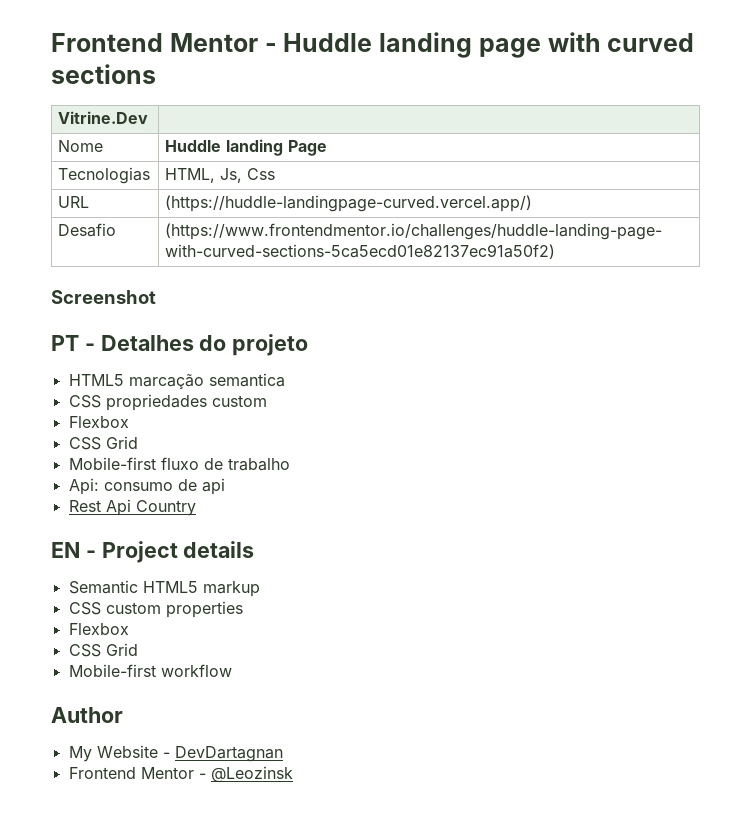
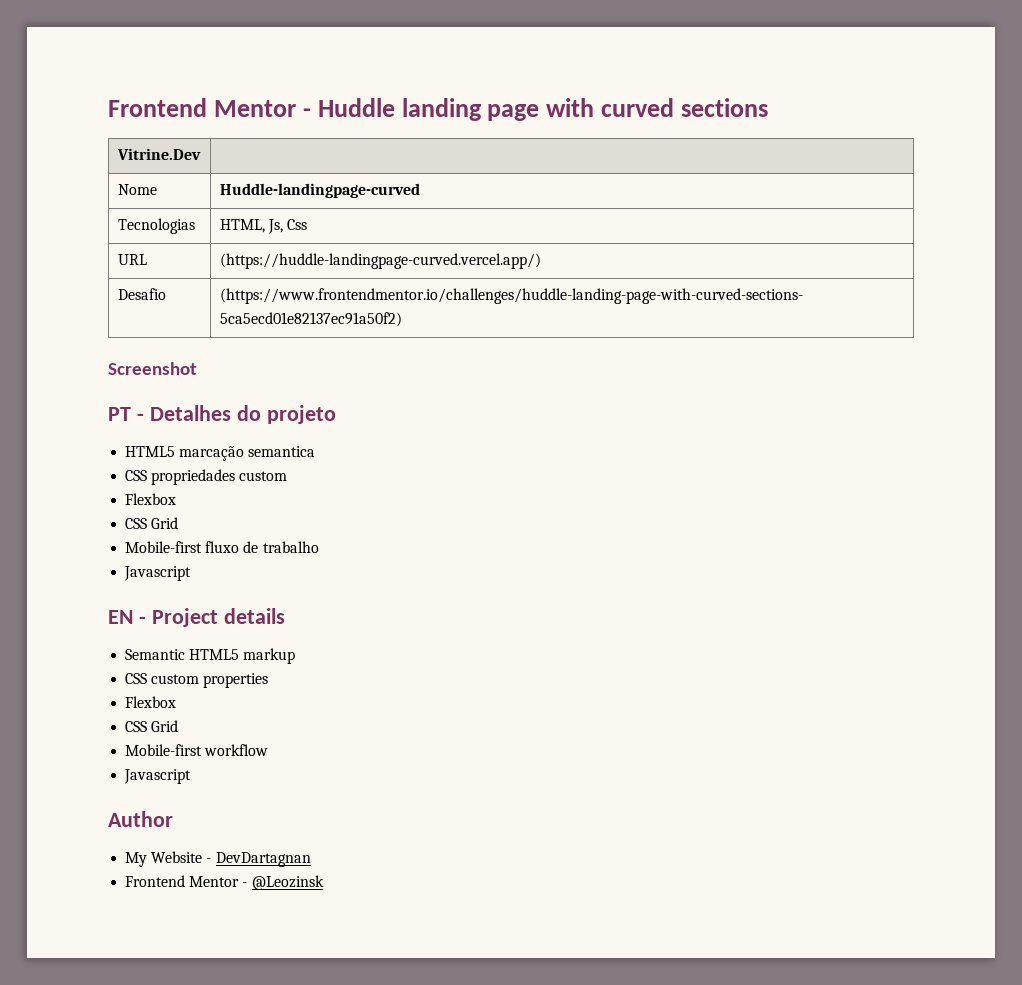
- Nome | Huddle landing Page
+ Nome | Huddle-landingpage-curved
  Mobile-first fluxo de trabalho
- Api: consumo de api
- Rest Api Country
+ Javascript
  Mobile-first workflow
+ Javascript

